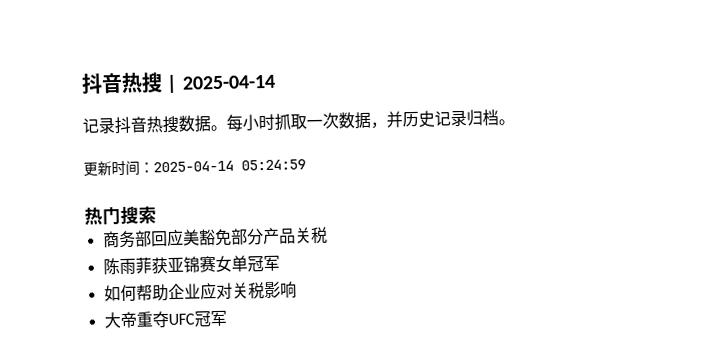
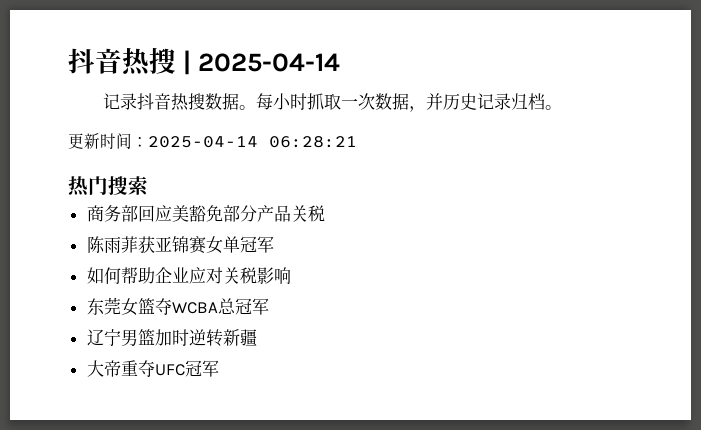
- 更新时间：2025-04-14 05:24:59
+ 更新时间：2025-04-14 06:28:21
+ 东莞女篮夺WCBA总冠军
+ 辽宁男篮加时逆转新疆

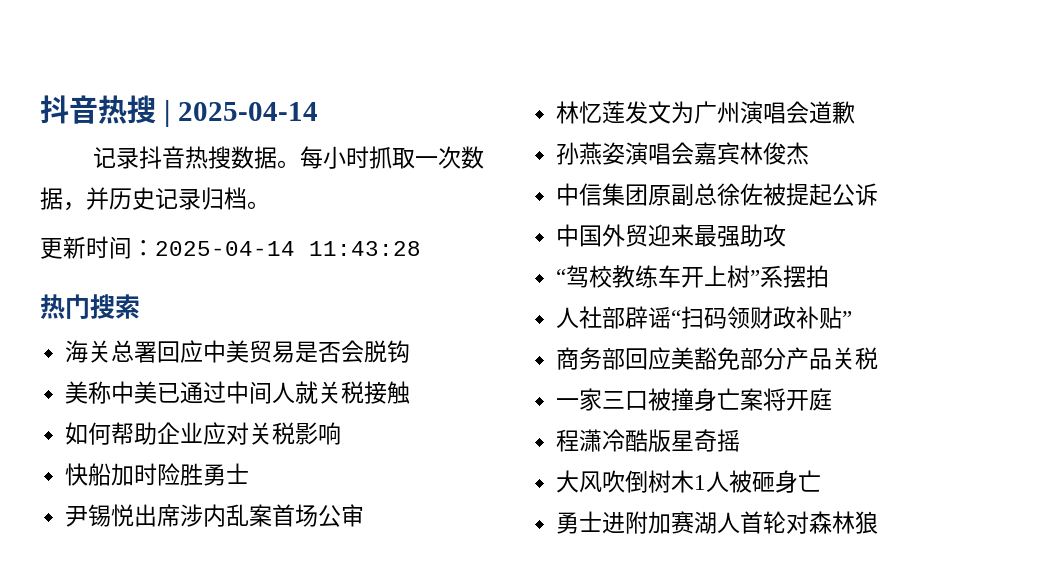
- 更新时间：2025-04-14 06:28:21
+ 更新时间：2025-04-14 11:43:28
+ 海关总署回应中美贸易是否会脱钩
+ 美称中美已通过中间人就关税接触
+ 如何帮助企业应对关税影响
+ 快船加时险胜勇士
+ 尹锡悦出席涉内乱案首场公审
+ 林忆莲发文为广州演唱会道歉
+ 孙燕姿演唱会嘉宾林俊杰
+ 中信集团原副总徐佐被提起公诉
+ 中国外贸迎来最强助攻
+ “驾校教练车开上树”系摆拍
+ 人社部辟谣“扫码领财政补贴”
- 陈雨菲获亚锦赛女单冠军
- 如何帮助企业应对关税影响
- 东莞女篮夺WCBA总冠军
- 辽宁男篮加时逆转新疆
- 大帝重夺UFC冠军
+ 一家三口被撞身亡案将开庭
+ 程潇冷酷版星奇摇
+ 大风吹倒树木1人被砸身亡
+ 勇士进附加赛湖人首轮对森林狼

